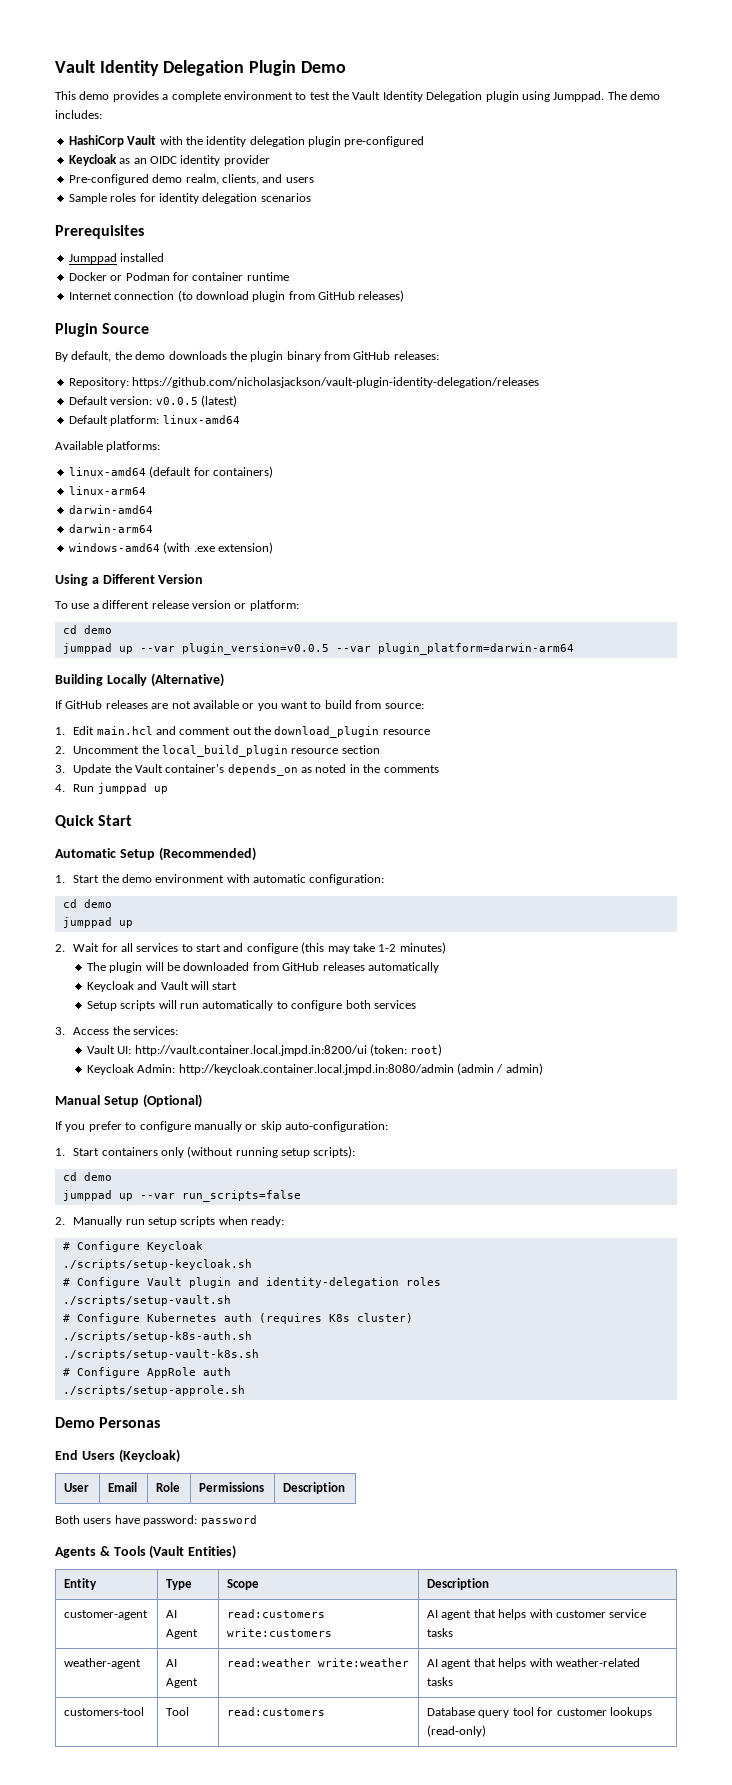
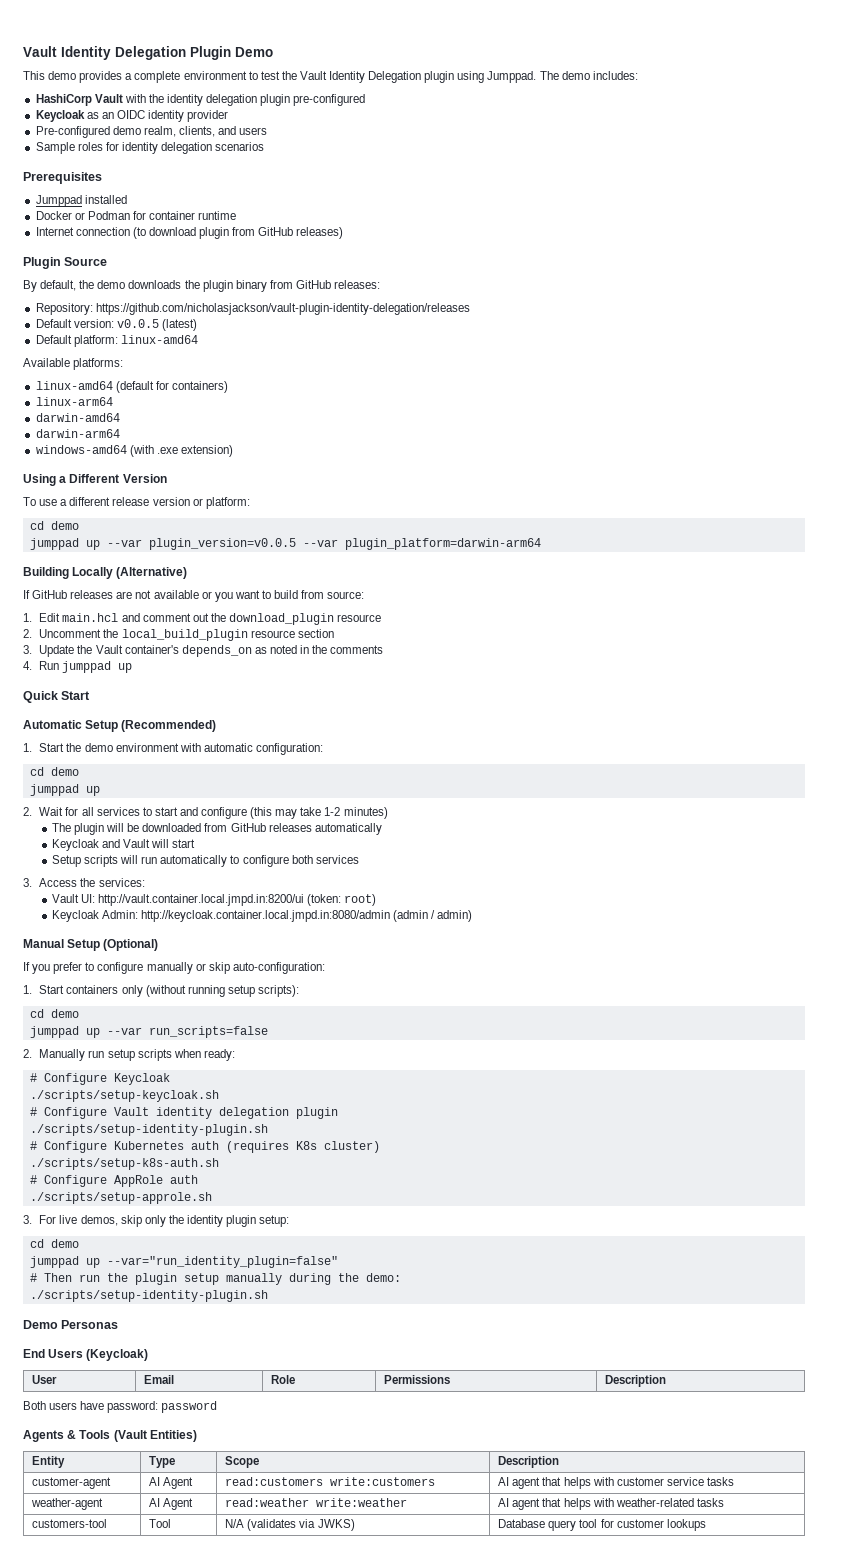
- # Configure Vault plugin and identity-delegation roles
- ./scripts/setup-vault.sh
+ # Configure Vault identity delegation plugin
+ ./scripts/setup-identity-plugin.sh
- ./scripts/setup-vault-k8s.sh
+ 3. For live demos, skip only the identity plugin setup:
+ cd demo
+ jumppad up --var="run_identity_plugin=false"
+ # Then run the plugin setup manually during the demo:
+ ./scripts/setup-identity-plugin.sh
- customers-tool | Tool | read:customers | Database query tool for customer lookups (read-only)
+ customers-tool | Tool | N/A (validates via JWKS) | Database query tool for customer lookups

